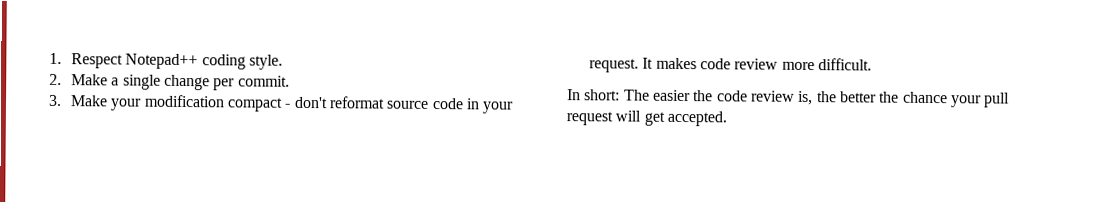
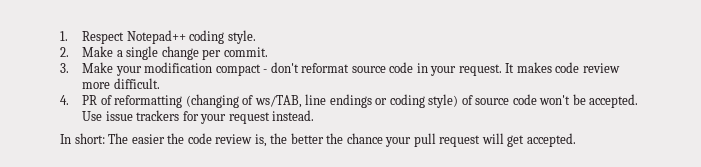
+ 4. PR of reformatting (changing of ws/TAB, line endings or coding style) of source code won't be accepted. Use issue trackers for your request instead.

